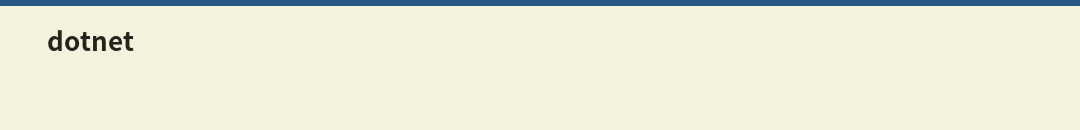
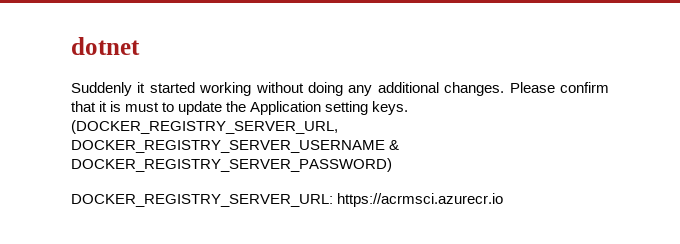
+ Suddenly it started working without doing any additional changes. Please confirm that it is must to update the Application setting keys. (DOCKER_REGISTRY_SERVER_URL, DOCKER_REGISTRY_SERVER_USERNAME & DOCKER_REGISTRY_SERVER_PASSWORD)
+ DOCKER_REGISTRY_SERVER_URL: https://acrmsci.azurecr.io

